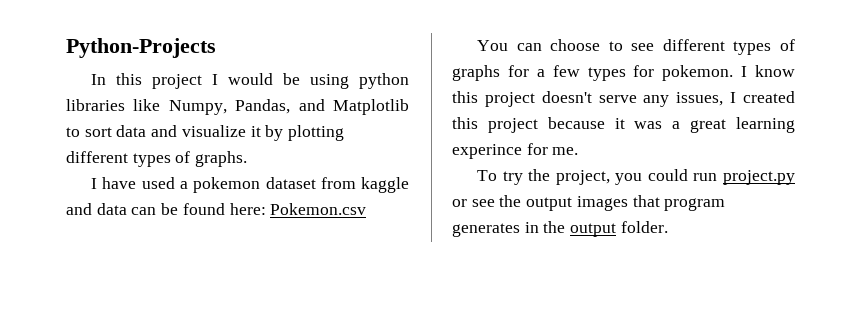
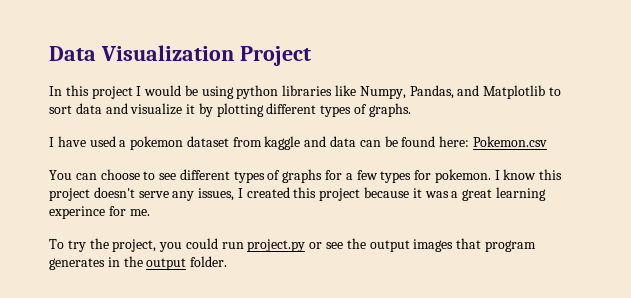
- Python-Projects
+ Data Visualization Project

